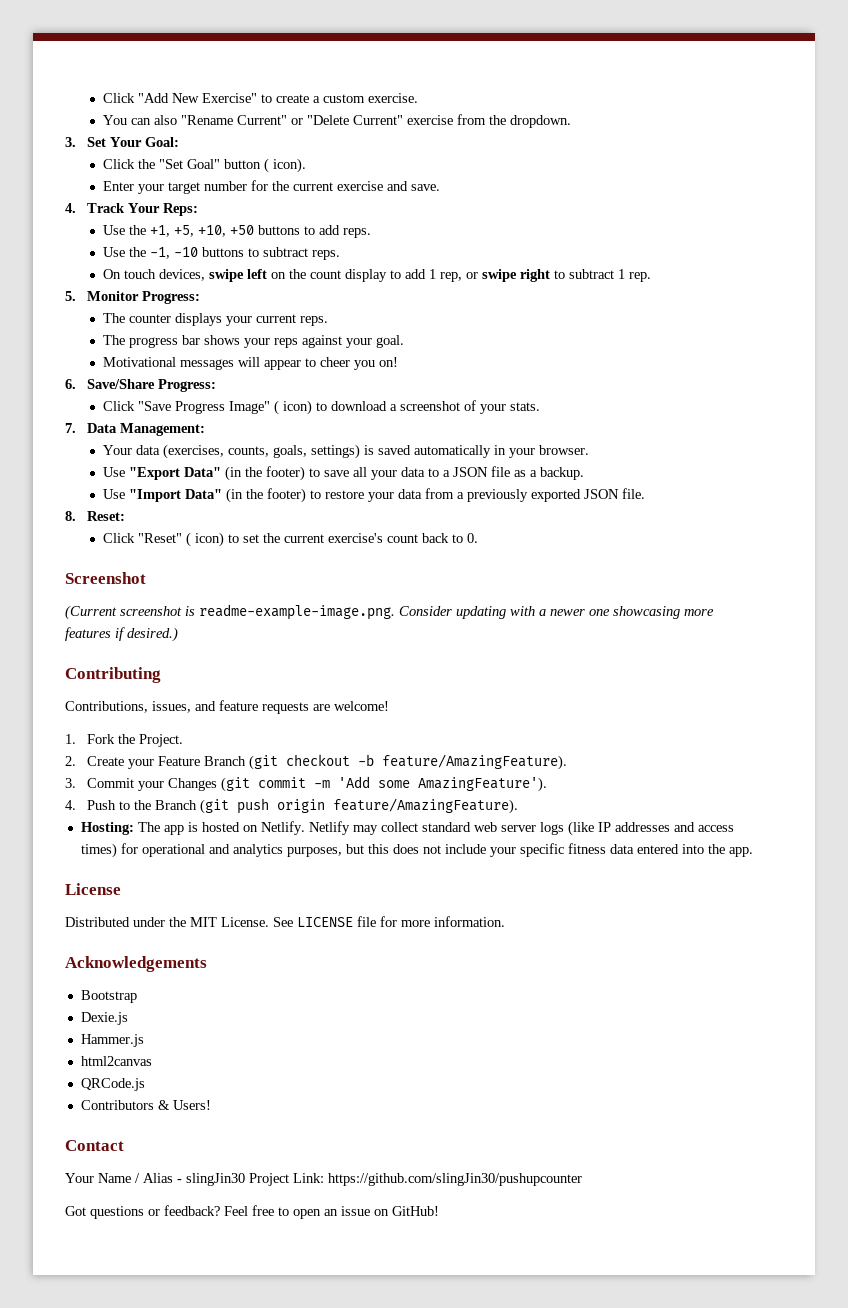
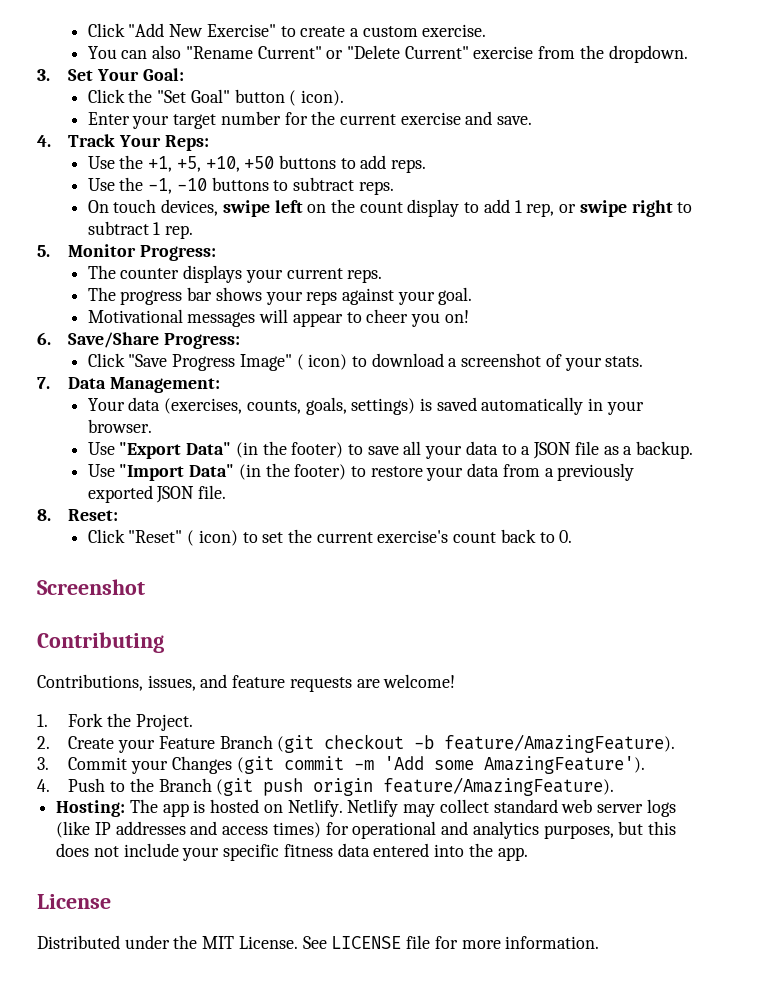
- (Current screenshot is readme-example-image.png. Consider updating with a newer one showcasing more features if desired.)
- Acknowledgements
- Bootstrap
- Dexie.js
- Hammer.js
- html2canvas
- QRCode.js
- Contributors & Users!
- Contact
- Your Name / Alias - slingJin30 Project Link: https://github.com/slingJin30/pushupcounter
- Got questions or feedback? Feel free to open an issue on GitHub!

